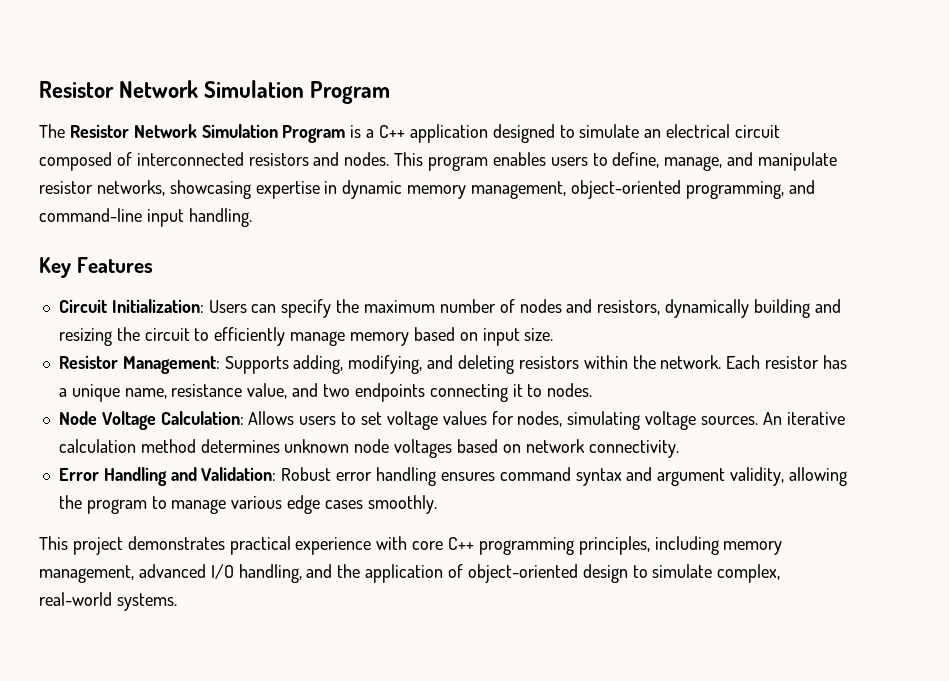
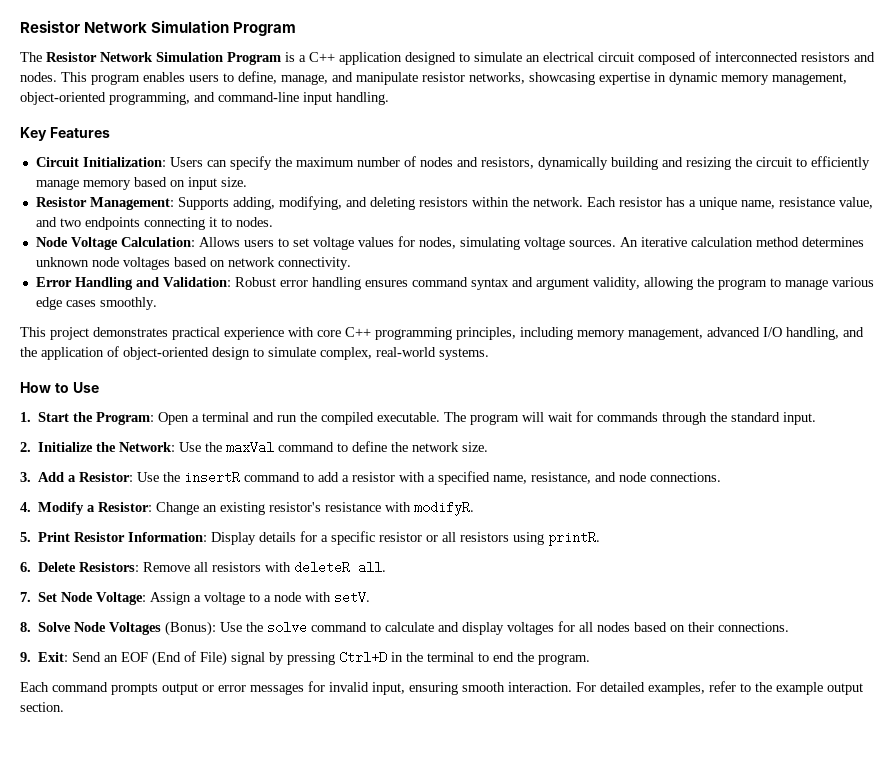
+ How to Use
+ 1. Start the Program: Open a terminal and run the compiled executable. The program will wait for commands through the standard input.
+ 2. Initialize the Network: Use the maxVal command to define the network size.
+ 3. Add a Resistor: Use the insertR command to add a resistor with a specified name, resistance, and node connections.
+ 4. Modify a Resistor: Change an existing resistor's resistance with modifyR.
+ 5. Print Resistor Information: Display details for a specific resistor or all resistors using printR.
+ 6. Delete Resistors: Remove all resistors with deleteR all.
+ 7. Set Node Voltage: Assign a voltage to a node with setV.
+ 8. Solve Node Voltages (Bonus): Use the solve command to calculate and display voltages for all nodes based on their connections.
+ 9. Exit: Send an EOF (End of File) signal by pressing Ctrl+D in the terminal to end the program.
+ Each command prompts output or error messages for invalid input, ensuring smooth interaction. For detailed examples, refer to the example output section.

